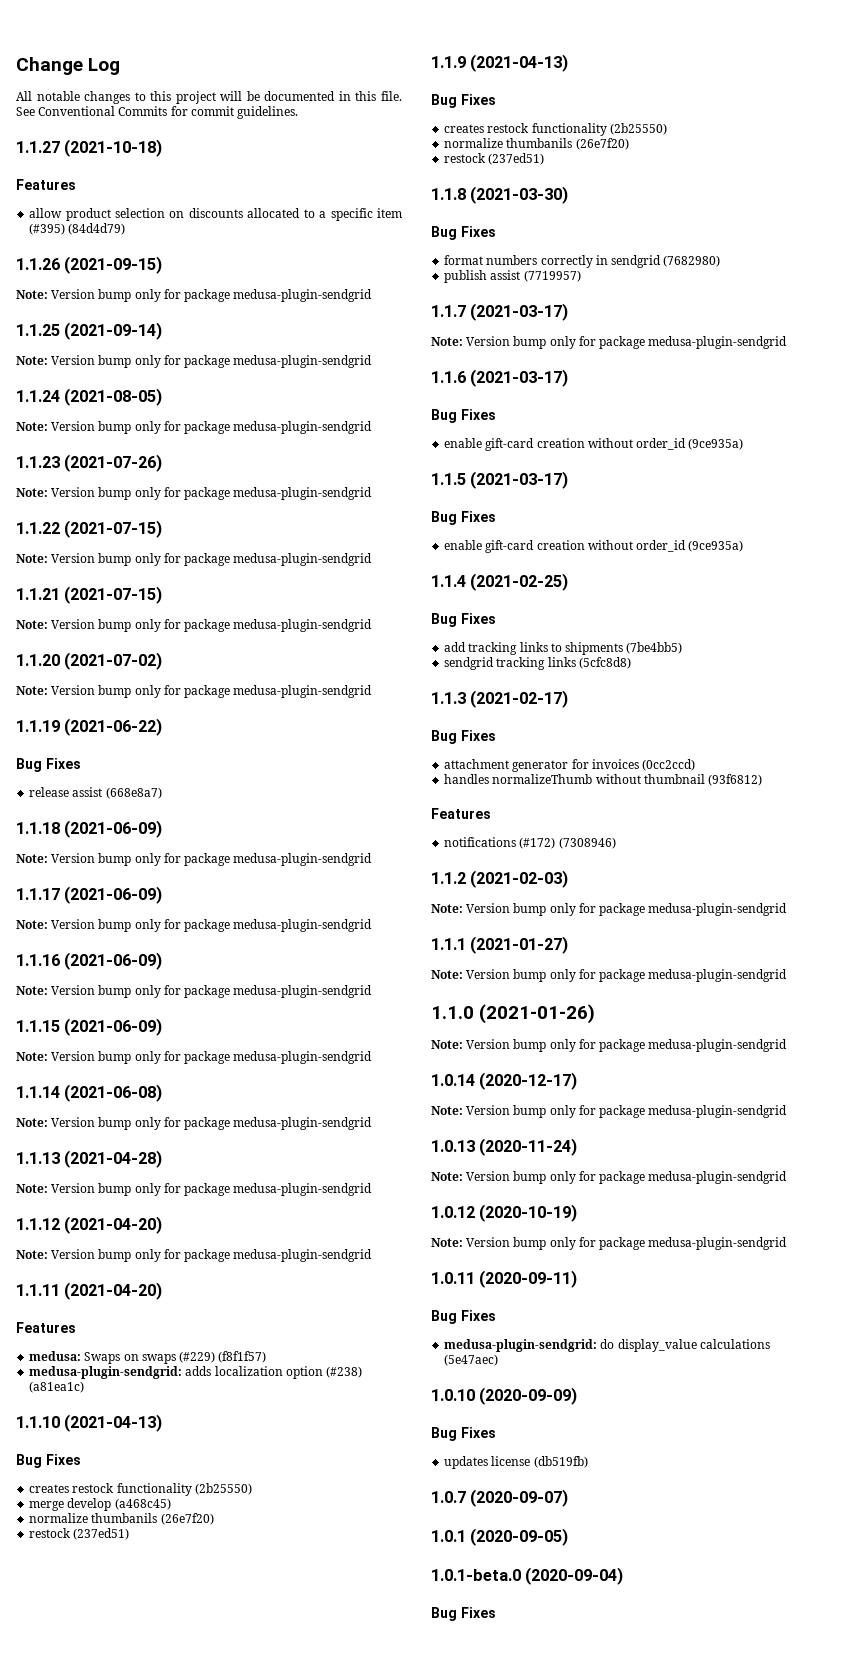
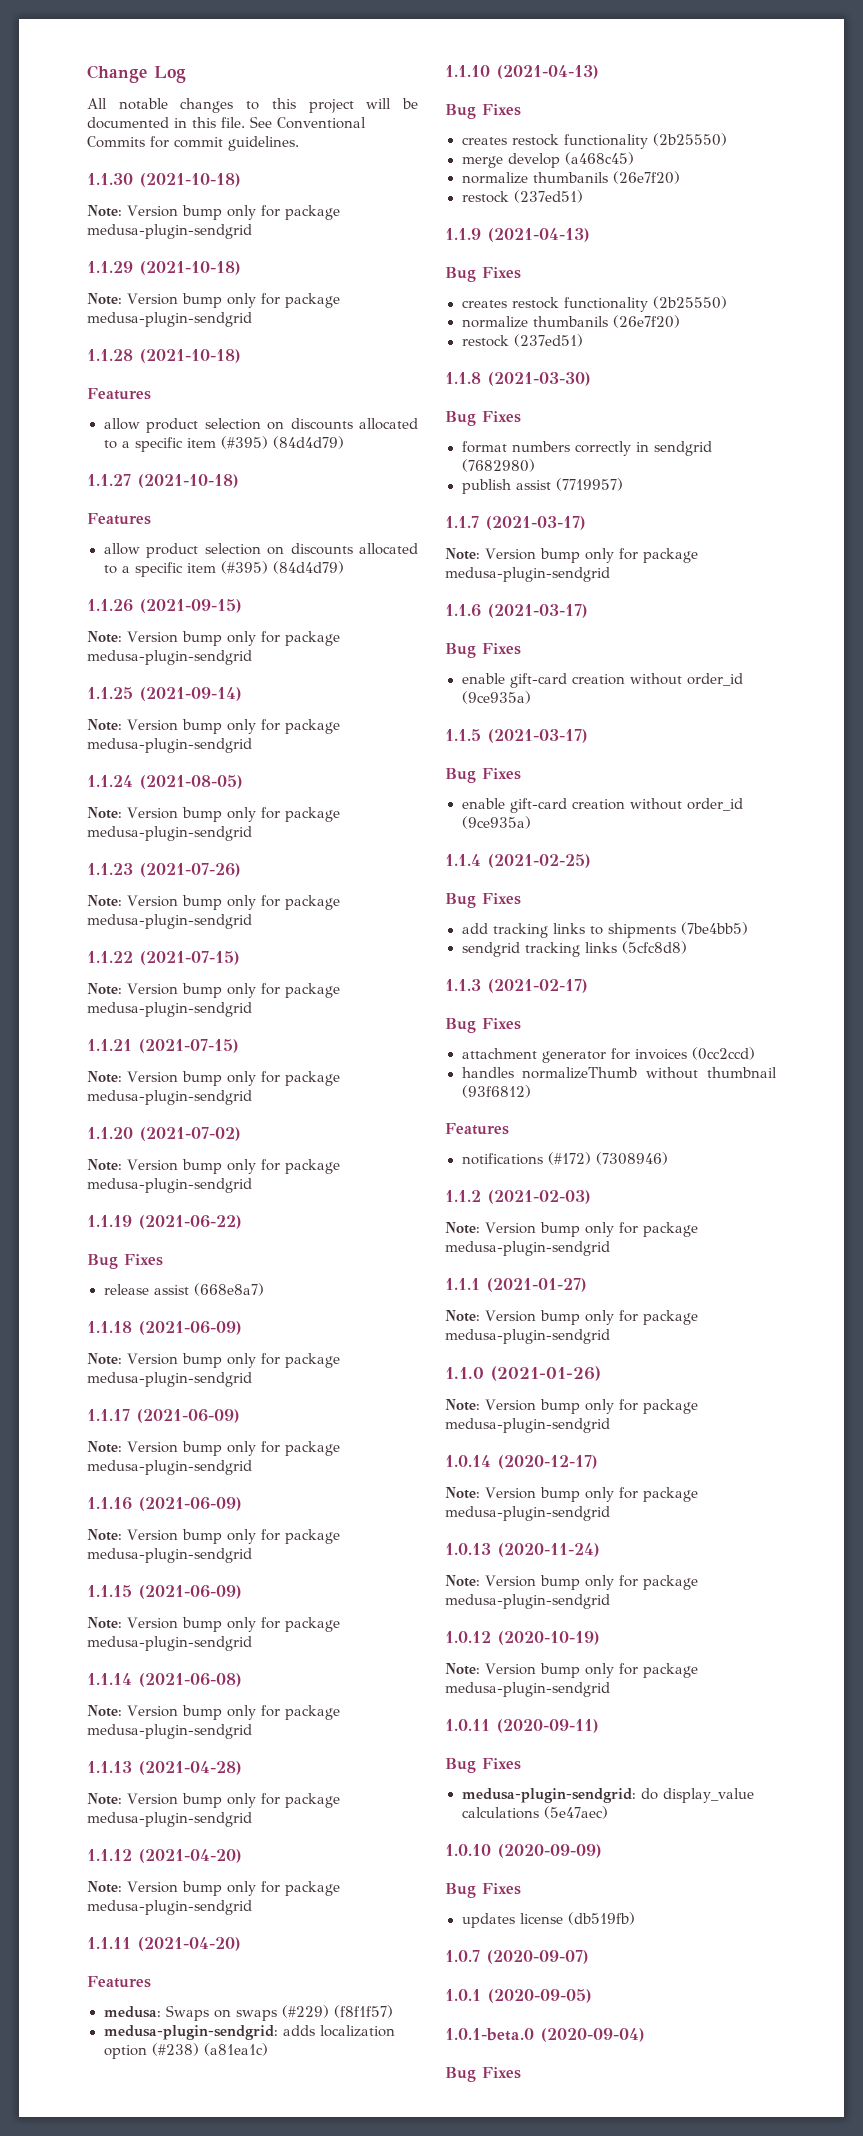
+ 1.1.30 (2021-10-18)
+ Note: Version bump only for package medusa-plugin-sendgrid
+ 1.1.29 (2021-10-18)
+ Note: Version bump only for package medusa-plugin-sendgrid
+ 1.1.28 (2021-10-18)
+ Features
+ allow product selection on discounts allocated to a specific item (#395) (84d4d79)

